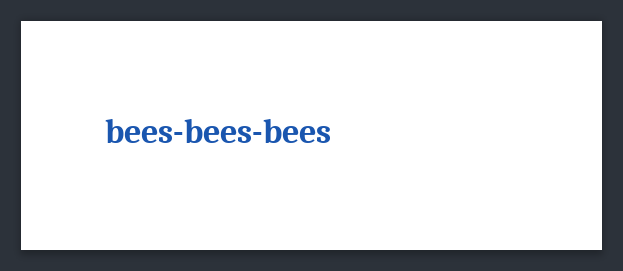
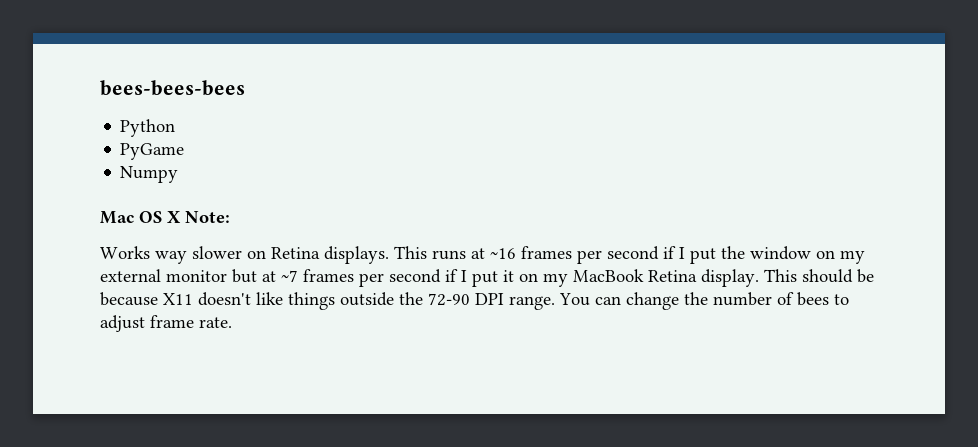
+ Python
+ PyGame
+ Numpy
+ Mac OS X Note:
+ Works way slower on Retina displays. This runs at ~16 frames per second if I put the window on my external monitor but at ~7 frames per second if I put it on my MacBook Retina display. This should be because X11 doesn't like things outside the 72-90 DPI range. You can change the number of bees to adjust frame rate.

